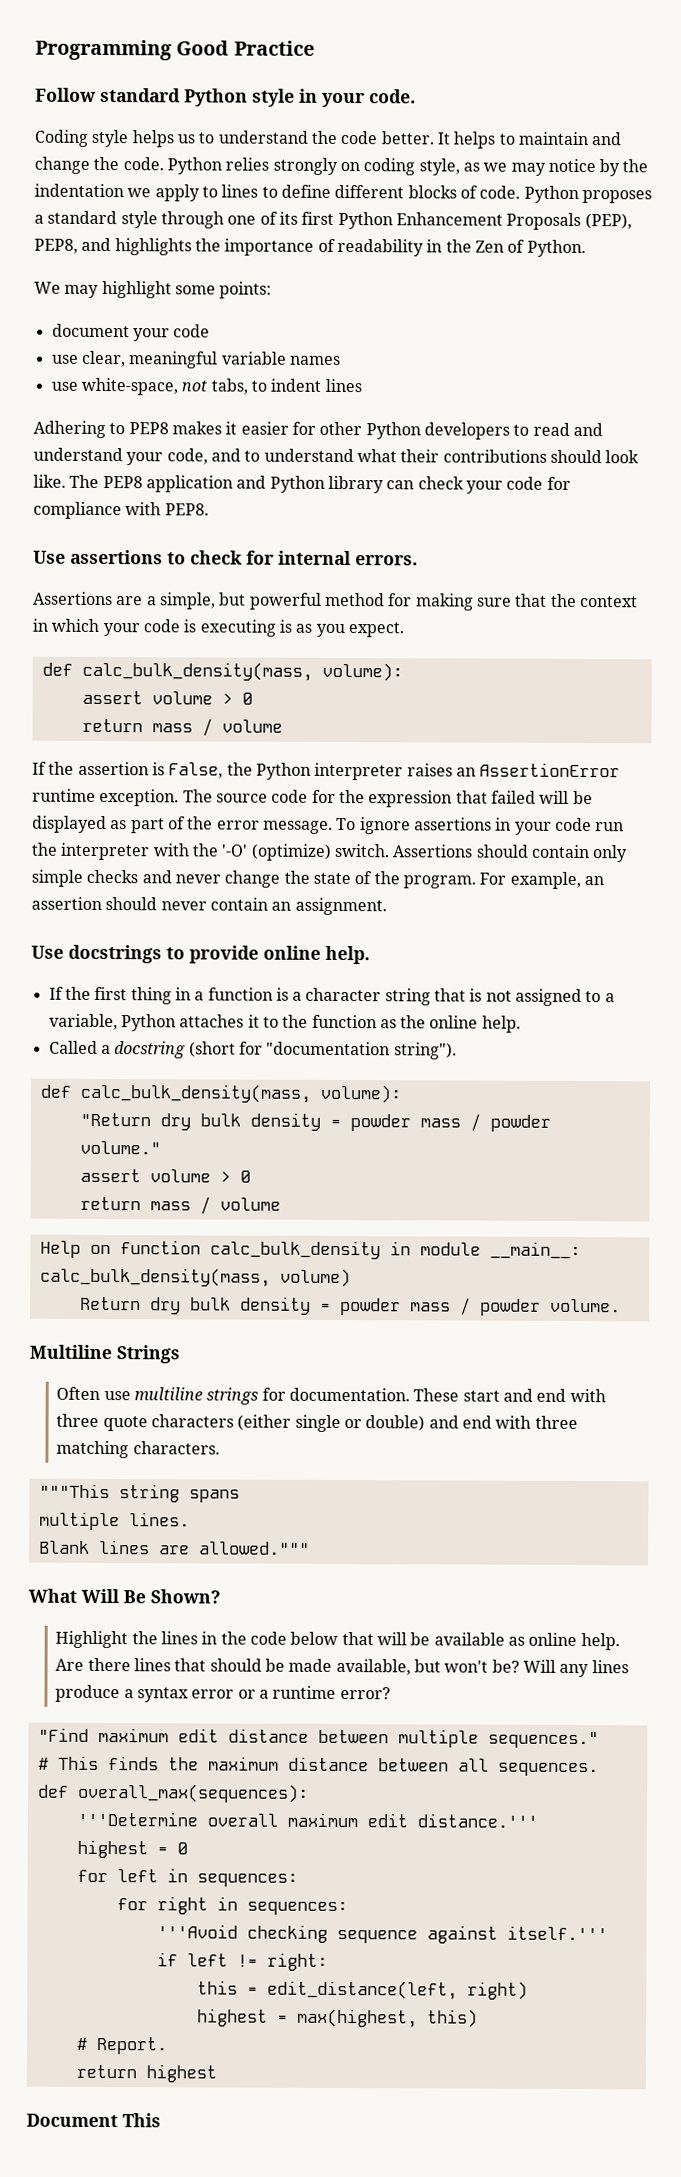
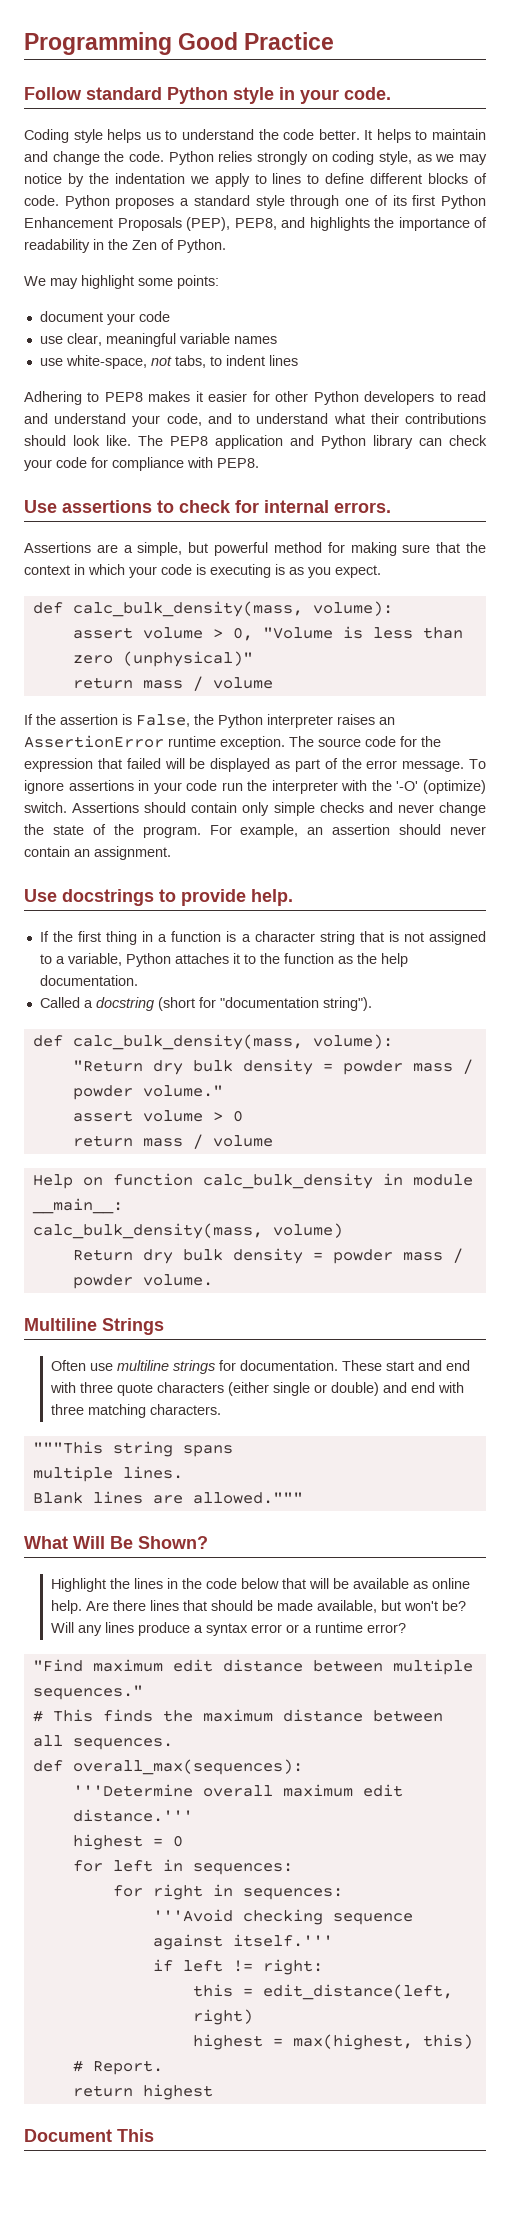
  Assertions are a simple, but powerful method for making sure that the context in which your code is executing is as you expect.
  def calc_bulk_density(mass, volume):
- assert volume > 0
+ assert volume > 0, "Volume is less than zero (unphysical)"
- Use docstrings to provide online help.
+ Use docstrings to provide help.
- If the first thing in a function is a character string that is not assigned to a variable, Python attaches it to the function as the online help.
+ If the first thing in a function is a character string that is not assigned to a variable, Python attaches it to the function as the help documentation.

